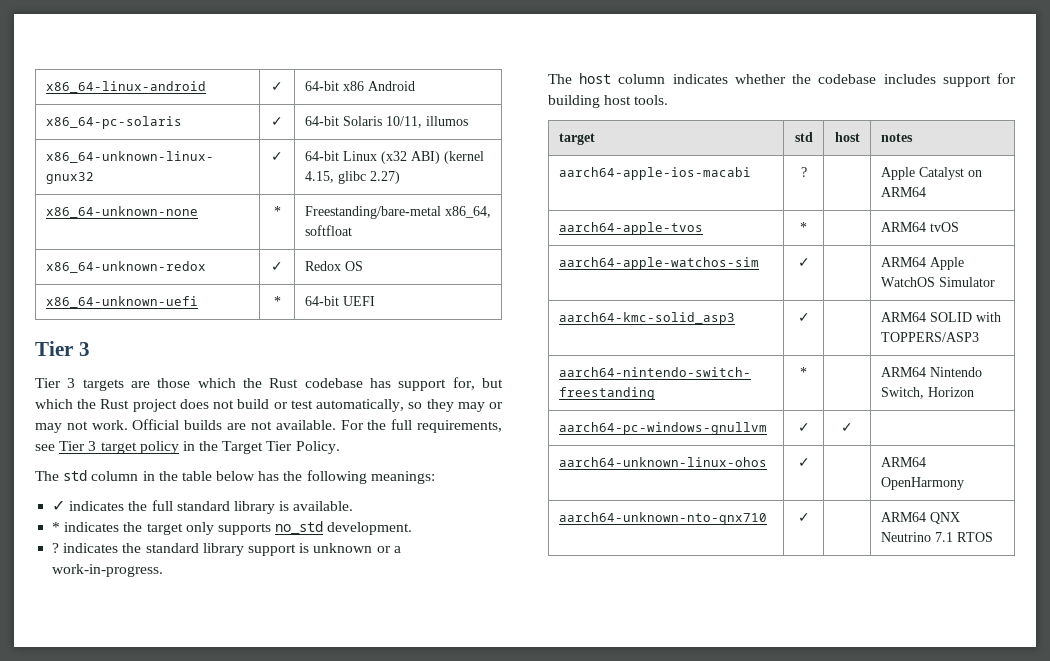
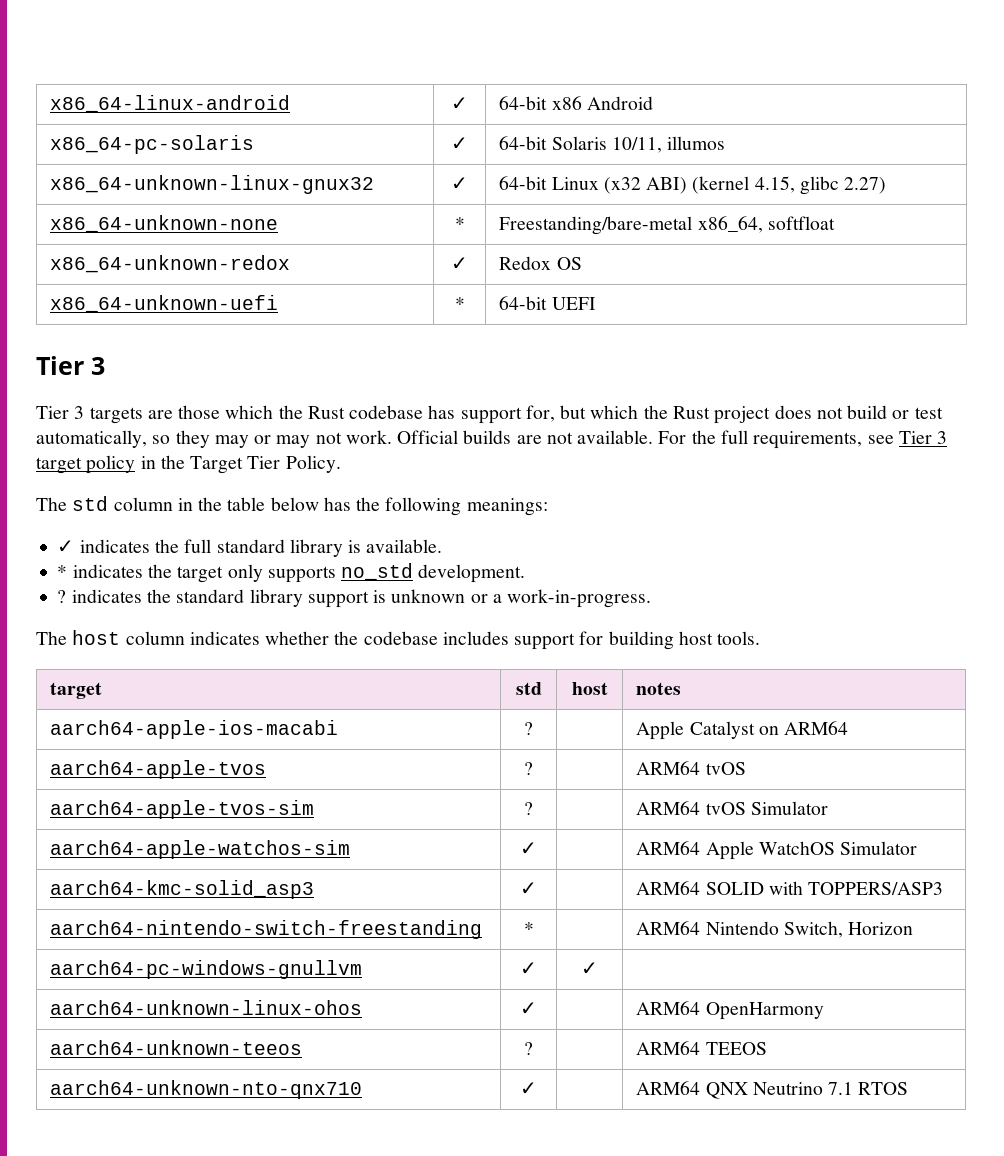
- aarch64-apple-tvos | * | | ARM64 tvOS
+ aarch64-apple-tvos | ? | | ARM64 tvOS
+ aarch64-apple-tvos-sim | ? | | ARM64 tvOS Simulator
+ aarch64-unknown-teeos | ? | | ARM64 TEEOS

